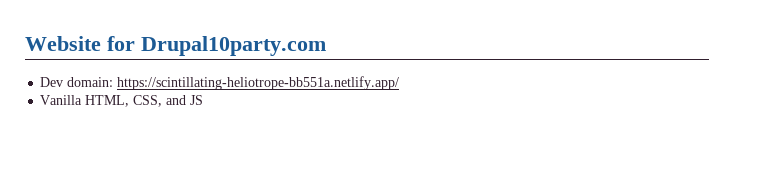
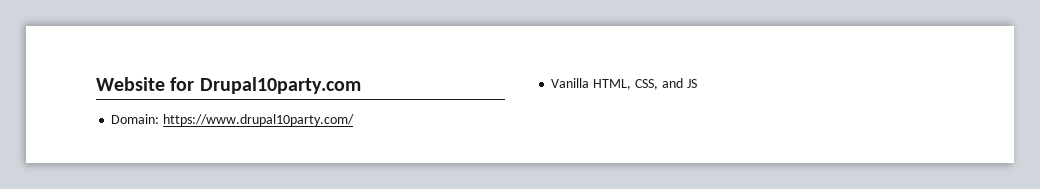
- Dev domain: https://scintillating-heliotrope-bb551a.netlify.app/
+ Domain: https://www.drupal10party.com/

